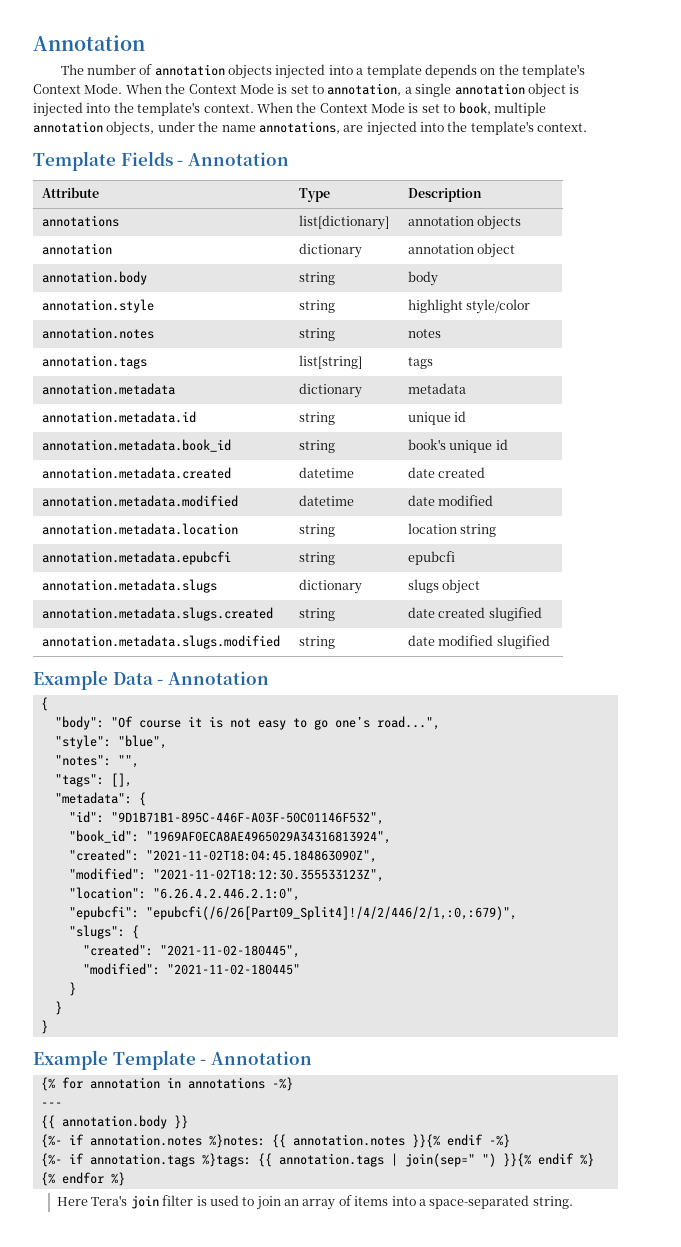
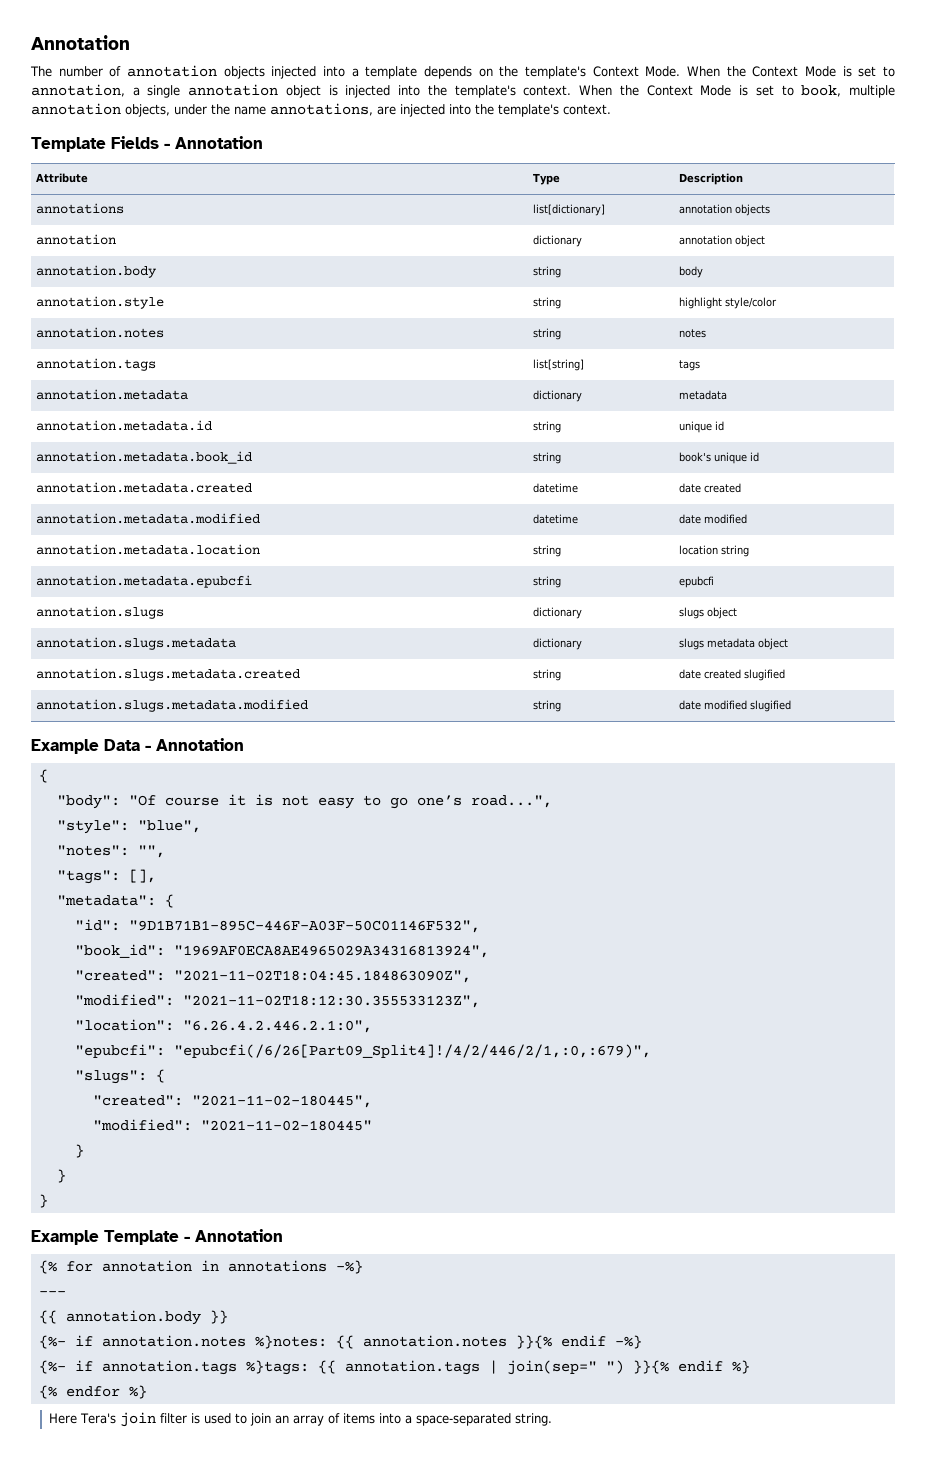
- annotation.metadata.slugs | dictionary | slugs object
+ annotation.slugs | dictionary | slugs object
- annotation.metadata.slugs.created | string | date created slugified
+ annotation.slugs.metadata | dictionary | slugs metadata object
+ annotation.slugs.metadata.created | string | date created slugified
- annotation.metadata.slugs.modified | string | date modified slugified
+ annotation.slugs.metadata.modified | string | date modified slugified

